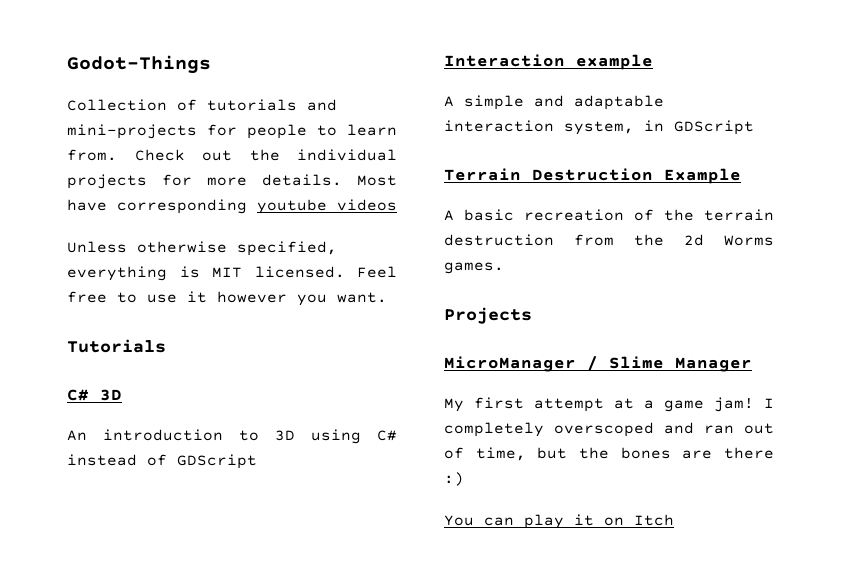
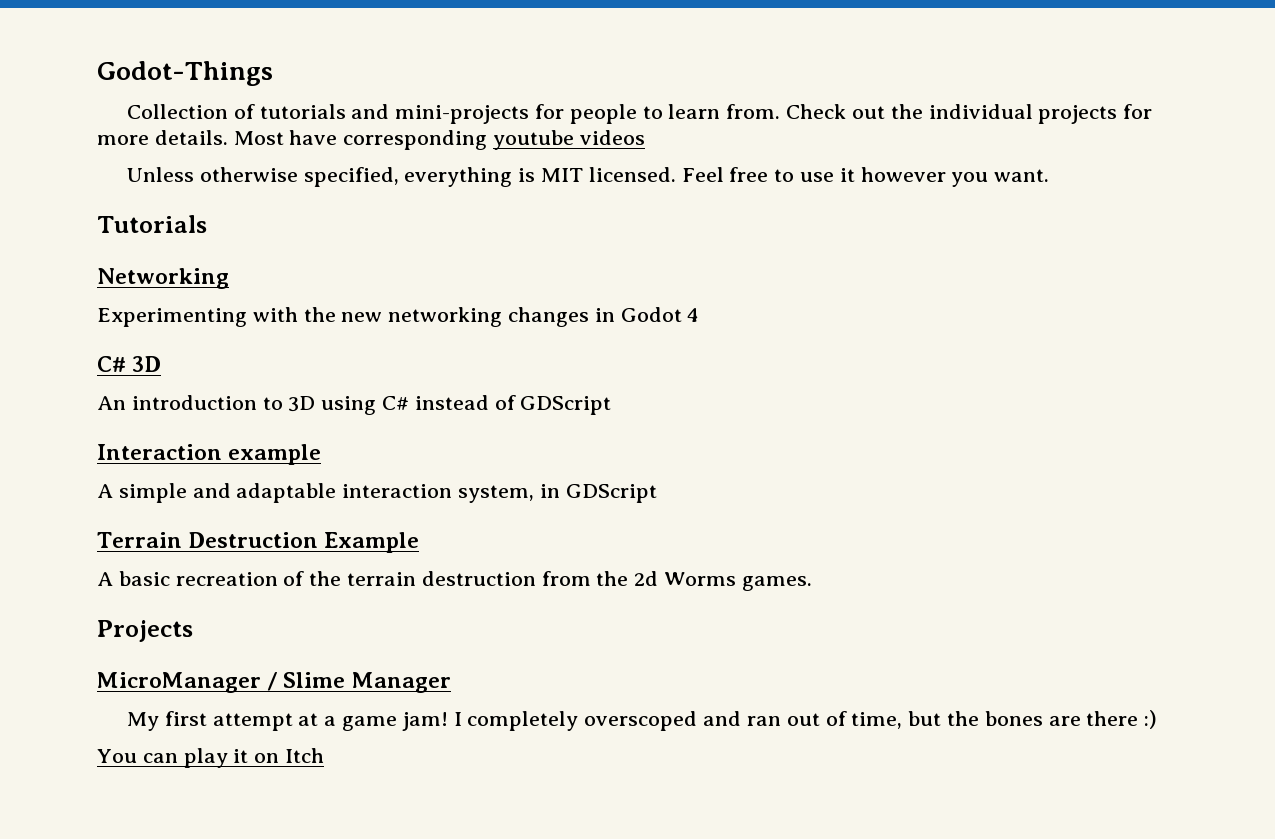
+ Networking
+ Experimenting with the new networking changes in Godot 4

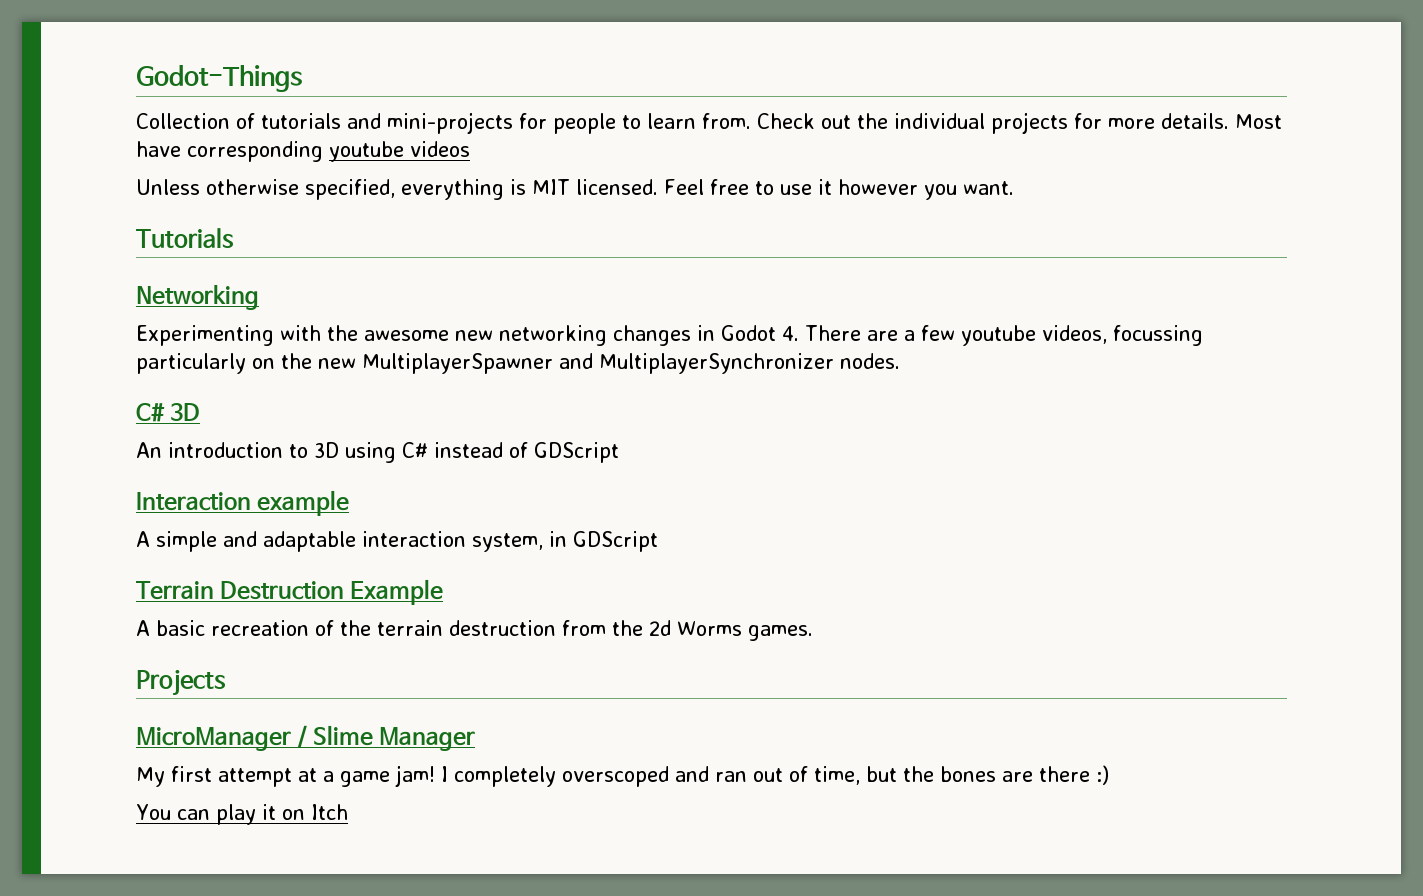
- Experimenting with the new networking changes in Godot 4
+ Experimenting with the awesome new networking changes in Godot 4. There are a few youtube videos, focussing particularly on the new MultiplayerSpawner and MultiplayerSynchronizer nodes.

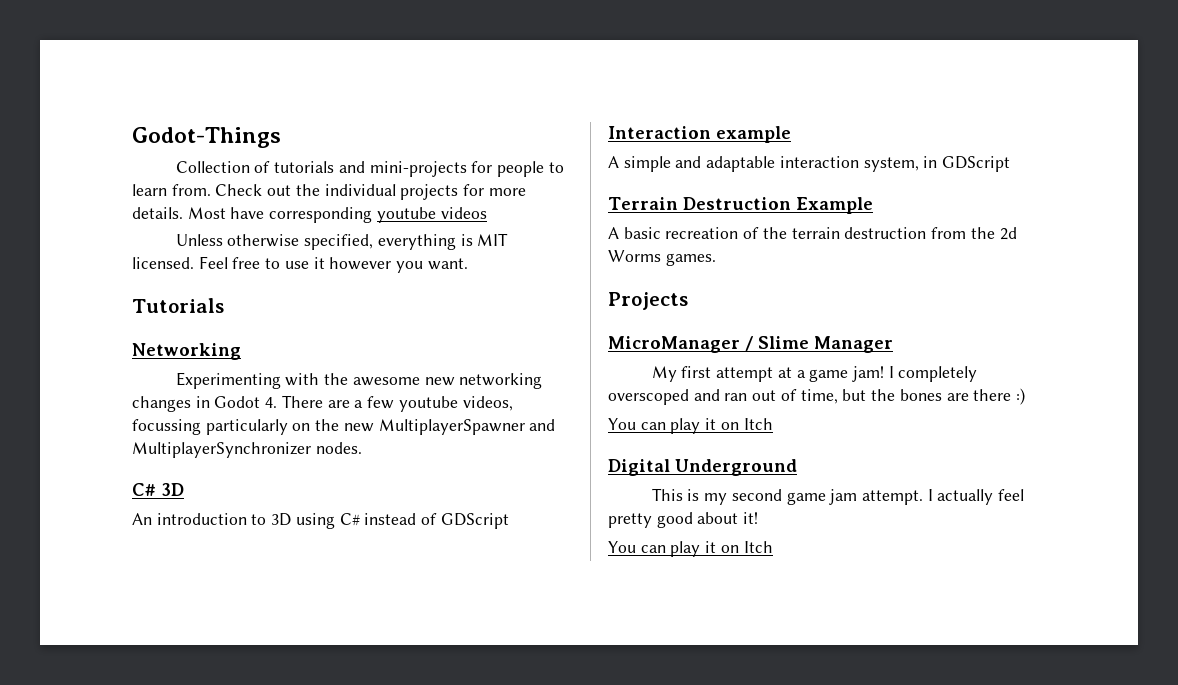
+ Digital Underground
+ This is my second game jam attempt. I actually feel pretty good about it!
+ You can play it on Itch

